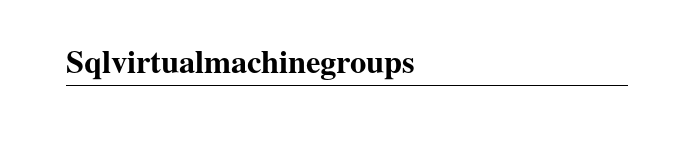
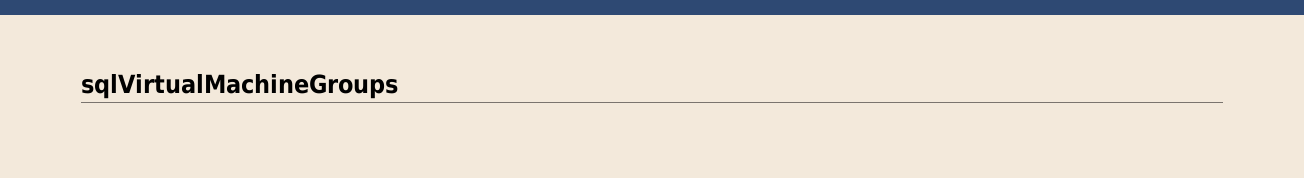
- Sqlvirtualmachinegroups
+ sqlVirtualMachineGroups

